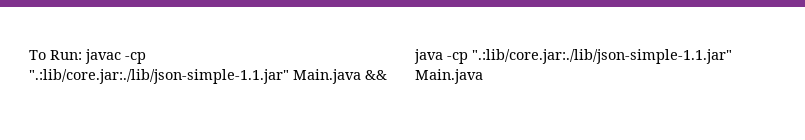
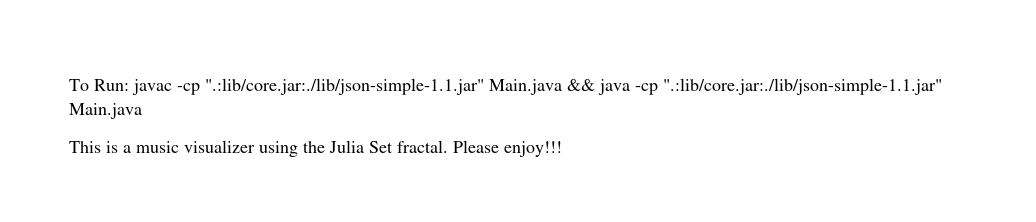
+ This is a music visualizer using the Julia Set fractal. Please enjoy!!!

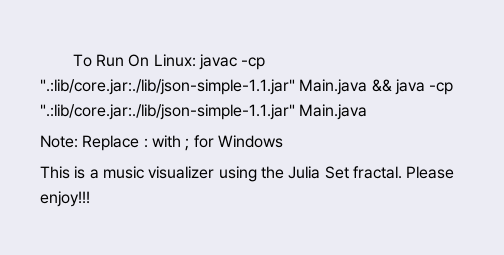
- To Run: javac -cp ".:lib/core.jar:./lib/json-simple-1.1.jar" Main.java && java -cp ".:lib/core.jar:./lib/json-simple-1.1.jar" Main.java
+ To Run On Linux: javac -cp ".:lib/core.jar:./lib/json-simple-1.1.jar" Main.java && java -cp ".:lib/core.jar:./lib/json-simple-1.1.jar" Main.java
+ Note: Replace : with ; for Windows

